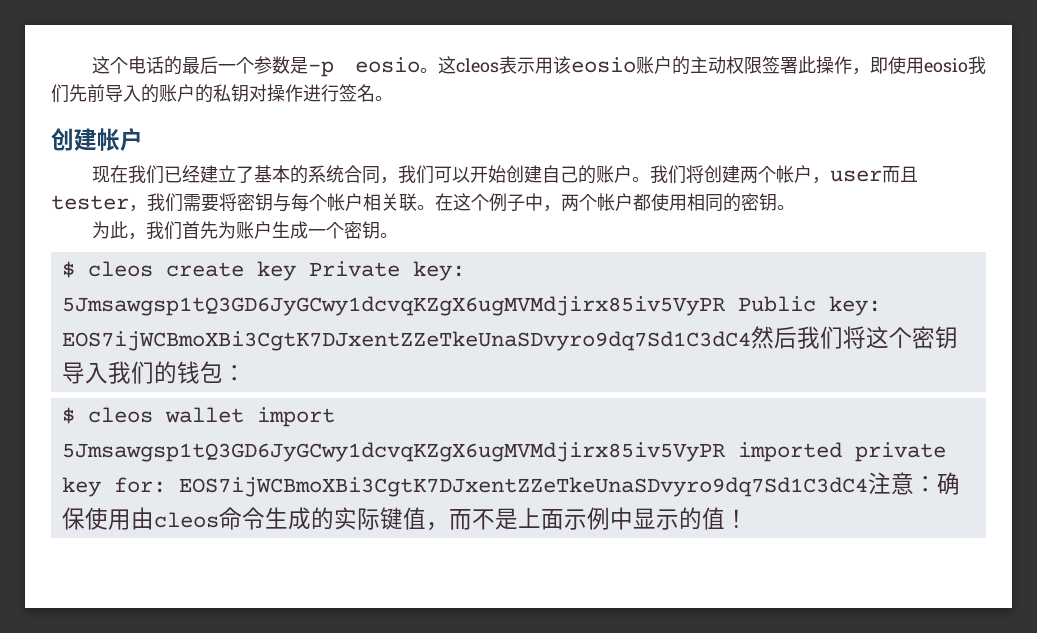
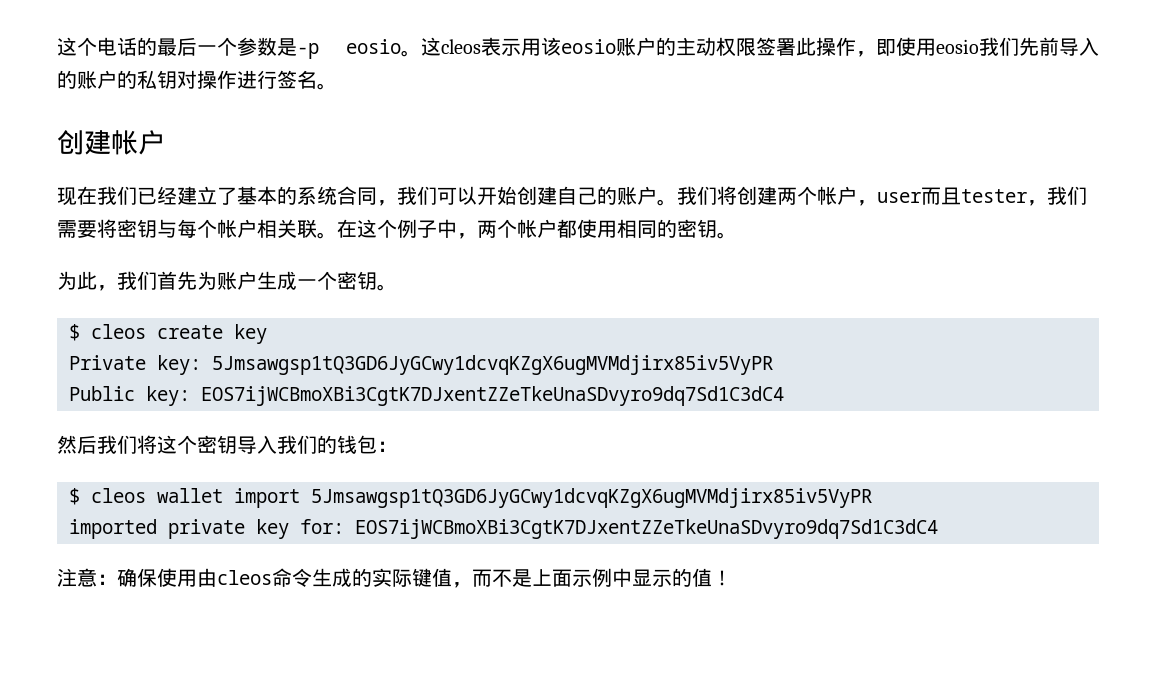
- $ cleos create key Private key: 5Jmsawgsp1tQ3GD6JyGCwy1dcvqKZgX6ugMVMdjirx85iv5VyPR Public key: EOS7ijWCBmoXBi3CgtK7DJxentZZeTkeUnaSDvyro9dq7Sd1C3dC4然后我们将这个密钥导入我们的钱包：
+ $ cleos create key
+ Private key: 5Jmsawgsp1tQ3GD6JyGCwy1dcvqKZgX6ugMVMdjirx85iv5VyPR
+ Public key: EOS7ijWCBmoXBi3CgtK7DJxentZZeTkeUnaSDvyro9dq7Sd1C3dC4
+ 然后我们将这个密钥导入我们的钱包：
- $ cleos wallet import 5Jmsawgsp1tQ3GD6JyGCwy1dcvqKZgX6ugMVMdjirx85iv5VyPR imported private key for: EOS7ijWCBmoXBi3CgtK7DJxentZZeTkeUnaSDvyro9dq7Sd1C3dC4注意：确保使用由cleos命令生成的实际键值，而不是上面示例中显示的值！
+ $ cleos wallet import 5Jmsawgsp1tQ3GD6JyGCwy1dcvqKZgX6ugMVMdjirx85iv5VyPR
+ imported private key for: EOS7ijWCBmoXBi3CgtK7DJxentZZeTkeUnaSDvyro9dq7Sd1C3dC4
+ 注意：确保使用由cleos命令生成的实际键值，而不是上面示例中显示的值！

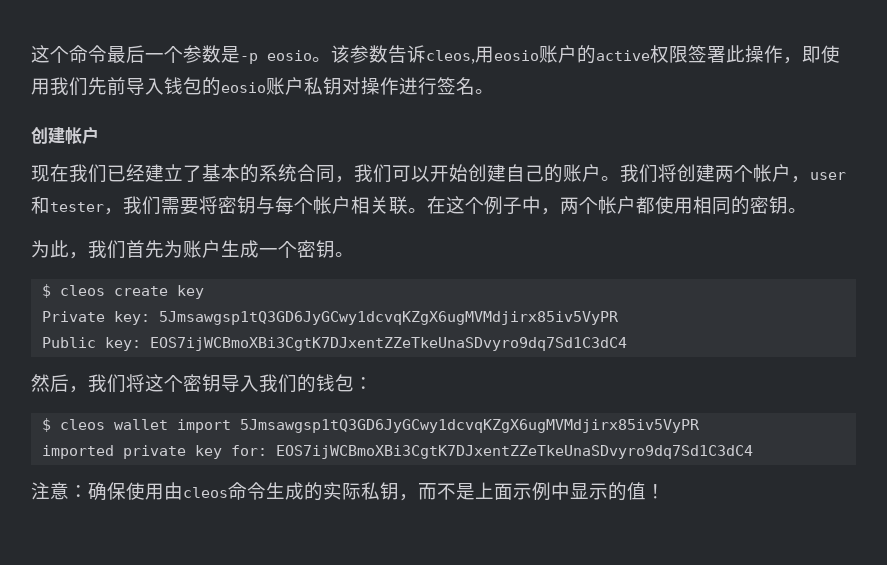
- 这个电话的最后一个参数是-p eosio。
+ 这个命令最后一个参数是-p eosio。
- 这cleos表示用该eosio账户的主动权限签署此操作，即使用eosio我们先前导入的账户的私钥对操作进行签名。
+ 该参数告诉cleos,用eosio账户的active权限签署此操作，即使用我们先前导入钱包的eosio账户私钥对操作进行签名。
- 我们将创建两个帐户，user而且tester，我们需要将密钥与每个帐户相关联。
+ 我们将创建两个帐户，user和tester，我们需要将密钥与每个帐户相关联。
- 然后我们将这个密钥导入我们的钱包：
+ 然后，我们将这个密钥导入我们的钱包：
- 注意：确保使用由cleos命令生成的实际键值，而不是上面示例中显示的值！
+ 注意：确保使用由cleos命令生成的实际私钥，而不是上面示例中显示的值！

